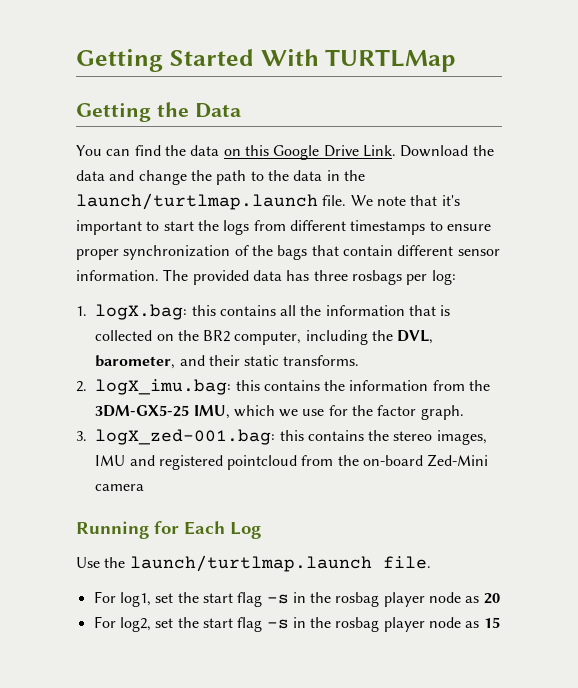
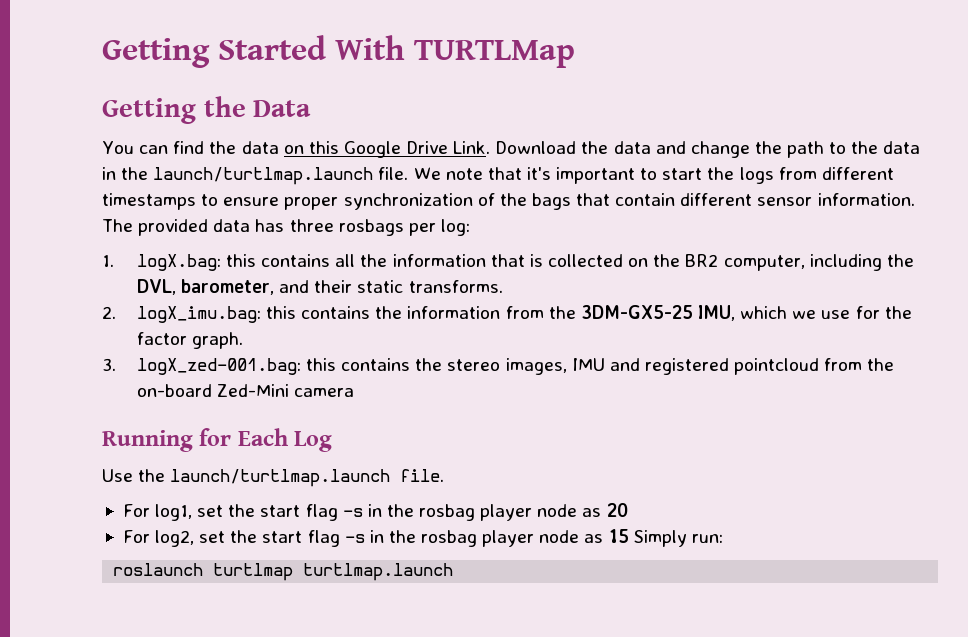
- For log2, set the start flag -s in the rosbag player node as 15
+ For log2, set the start flag -s in the rosbag player node as 15 Simply run:
+ roslaunch turtlmap turtlmap.launch

